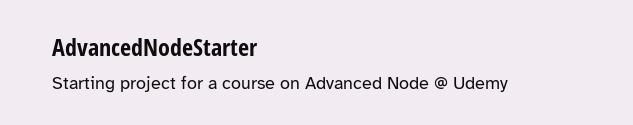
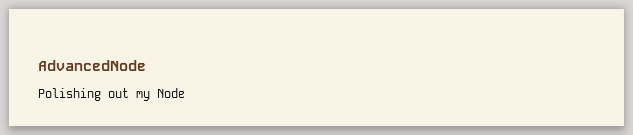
- AdvancedNodeStarter
- Starting project for a course on Advanced Node @ Udemy
+ AdvancedNode
+ Polishing out my Node

